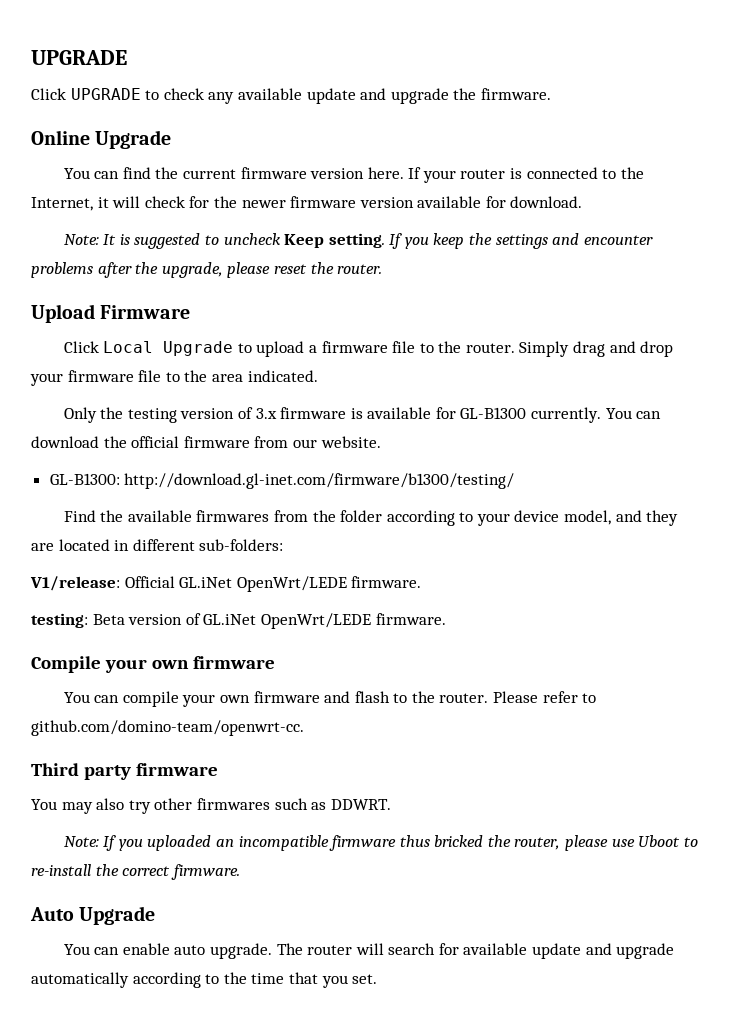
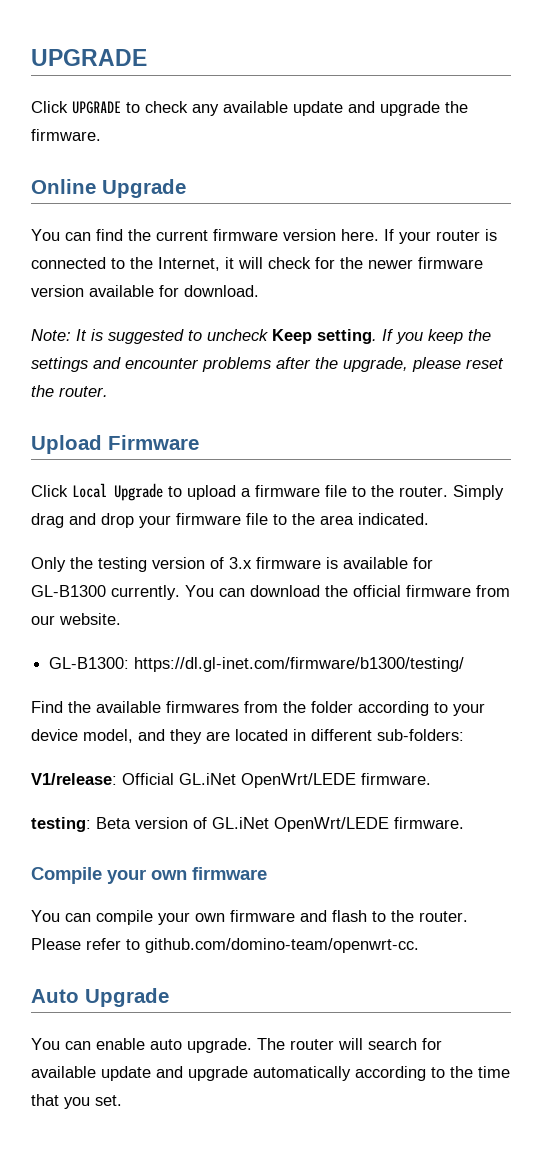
- GL-B1300: http://download.gl-inet.com/firmware/b1300/testing/
+ GL-B1300: https://dl.gl-inet.com/firmware/b1300/testing/
- Third party firmware
- You may also try other firmwares such as DDWRT.
- Note: If you uploaded an incompatible firmware thus bricked the router, please use Uboot to re-install the correct firmware.

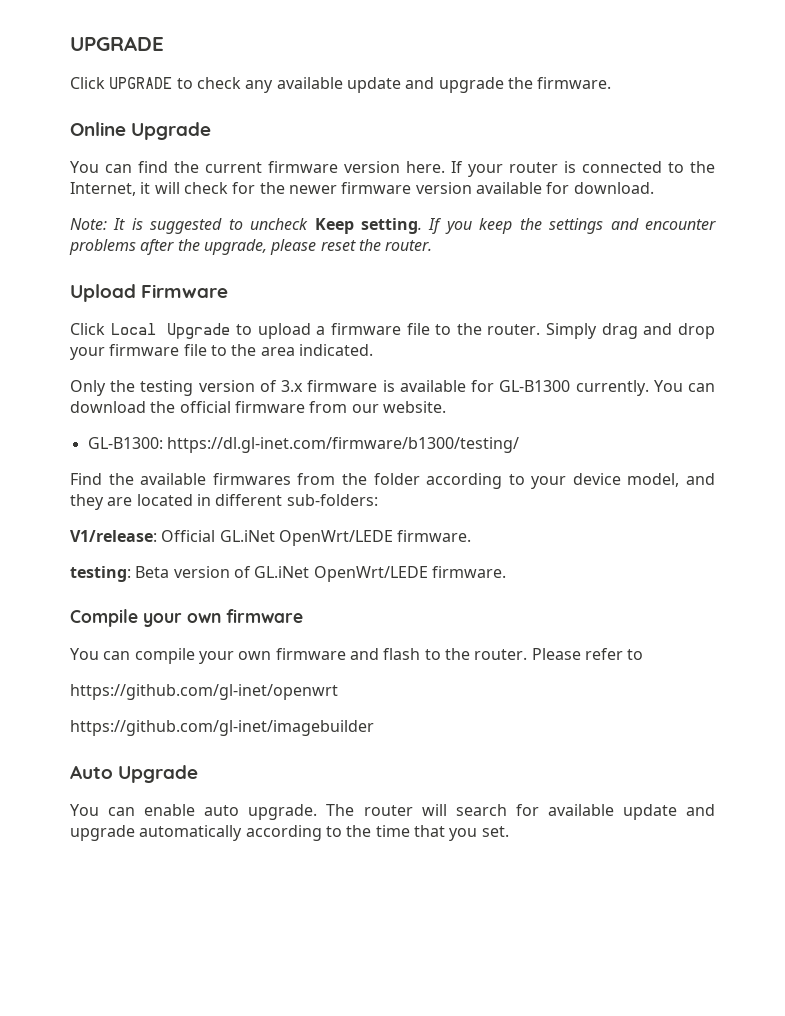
- Please refer to github.com/domino-team/openwrt-cc.
+ Please refer to
+ https://github.com/gl-inet/openwrt
+ https://github.com/gl-inet/imagebuilder

